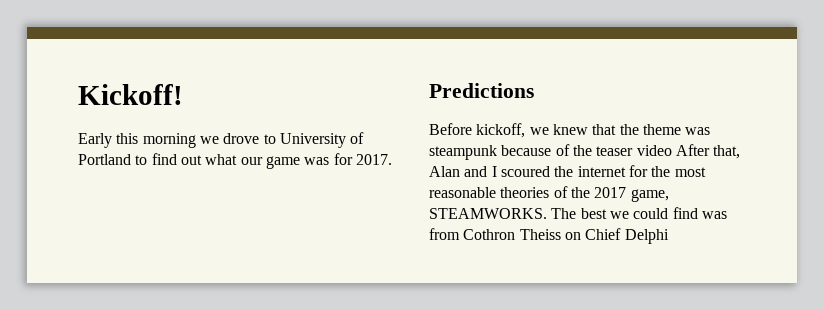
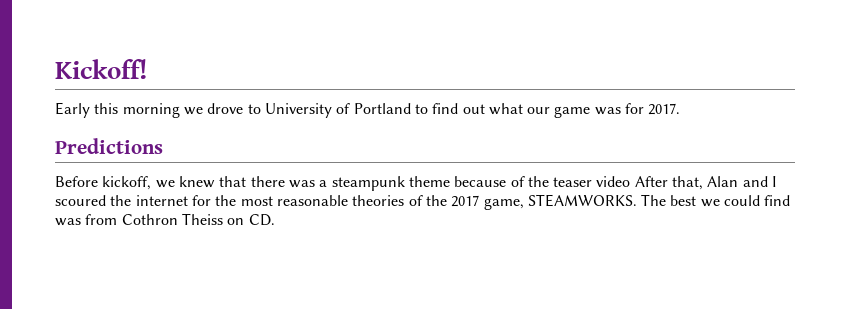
- Before kickoff, we knew that the theme was steampunk because of the teaser video After that, Alan and I scoured the internet for the most reasonable theories of the 2017 game, STEAMWORKS.
+ Before kickoff, we knew that there was a steampunk theme because of the teaser video After that, Alan and I scoured the internet for the most reasonable theories of the 2017 game, STEAMWORKS.
- The best we could find was from Cothron Theiss on Chief Delphi
+ The best we could find was from Cothron Theiss on CD.

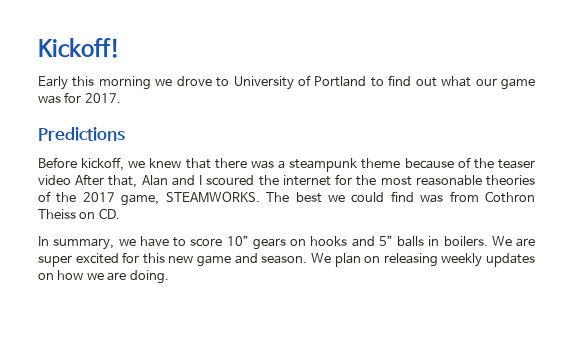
+ In summary, we have to score 10” gears on hooks and 5” balls in boilers. We are super excited for this new game and season. We plan on releasing weekly updates on how we are doing.

